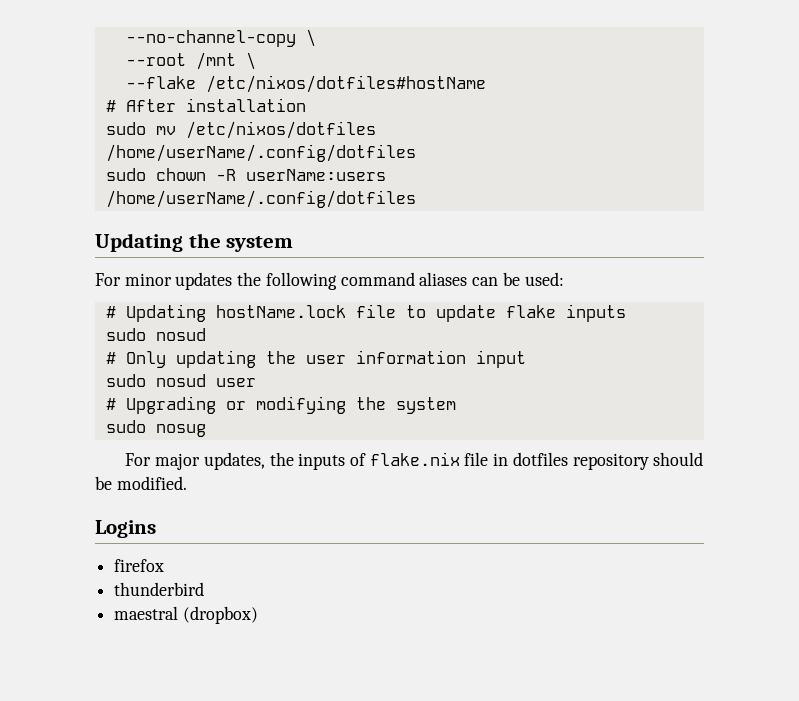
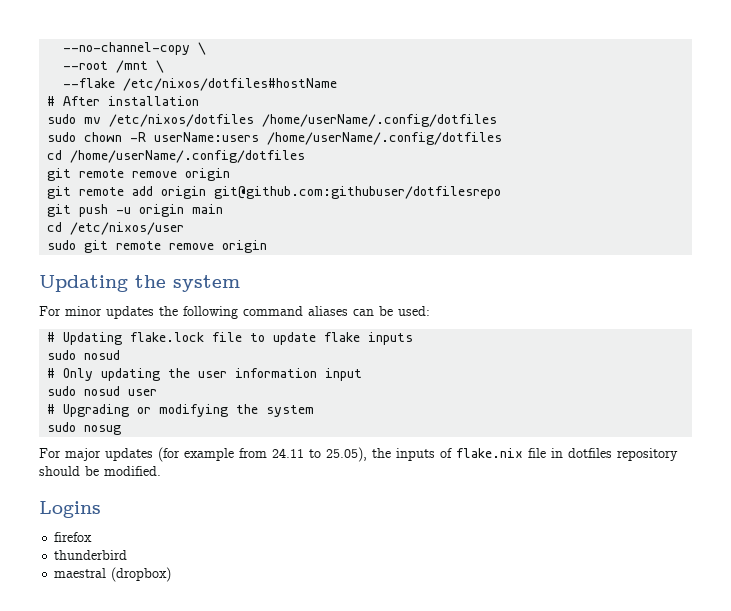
+ cd /home/userName/.config/dotfiles
+ git remote remove origin
+ git remote add origin git@github.com:githubuser/dotfilesrepo
+ git push -u origin main
+ cd /etc/nixos/user
+ sudo git remote remove origin
- # Updating hostName.lock file to update flake inputs
+ # Updating flake.lock file to update flake inputs
- For major updates, the inputs of flake.nix file in dotfiles repository should be modified.
+ For major updates (for example from 24.11 to 25.05), the inputs of flake.nix file in dotfiles repository should be modified.

